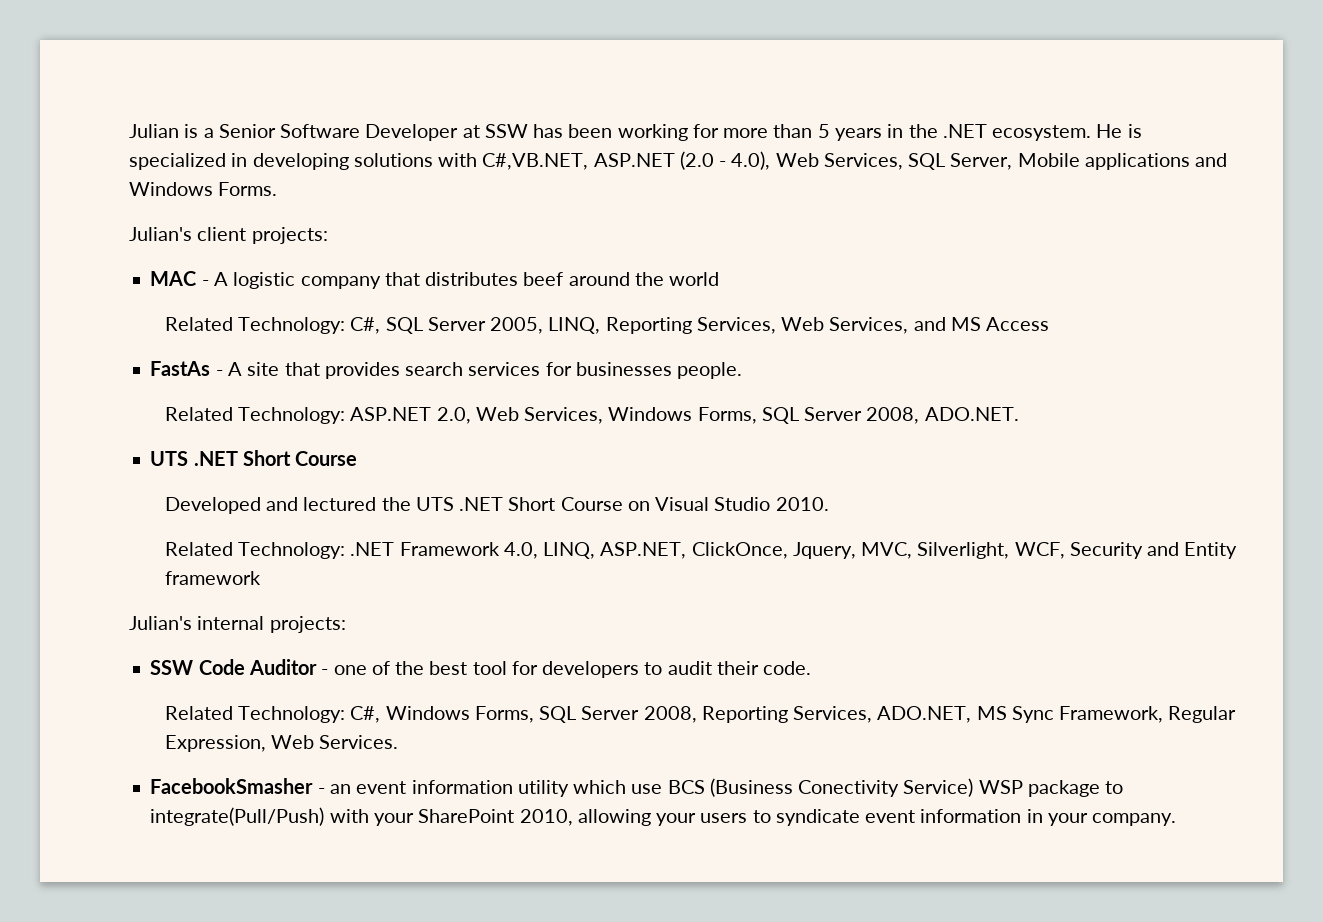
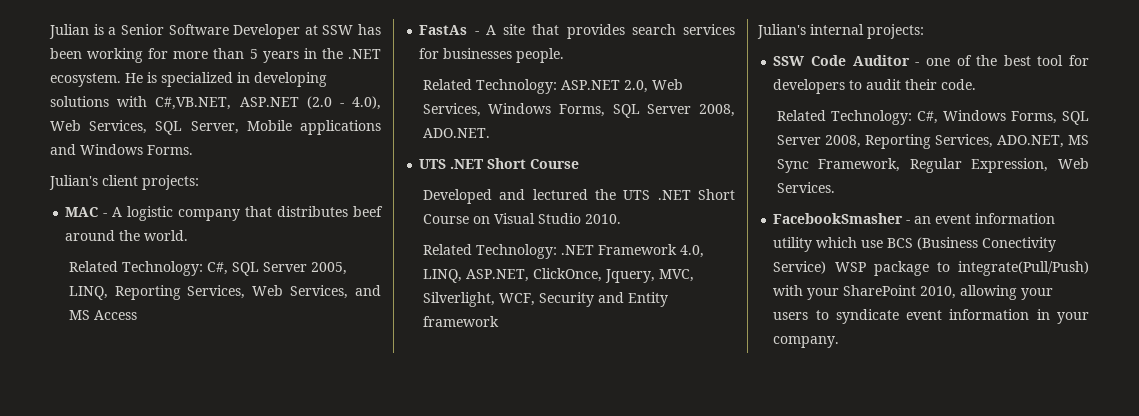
- MAC - A logistic company that distributes beef around the world
+ MAC - A logistic company that distributes beef around the world.

